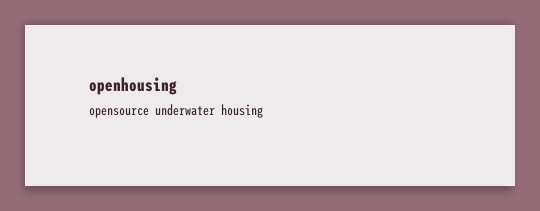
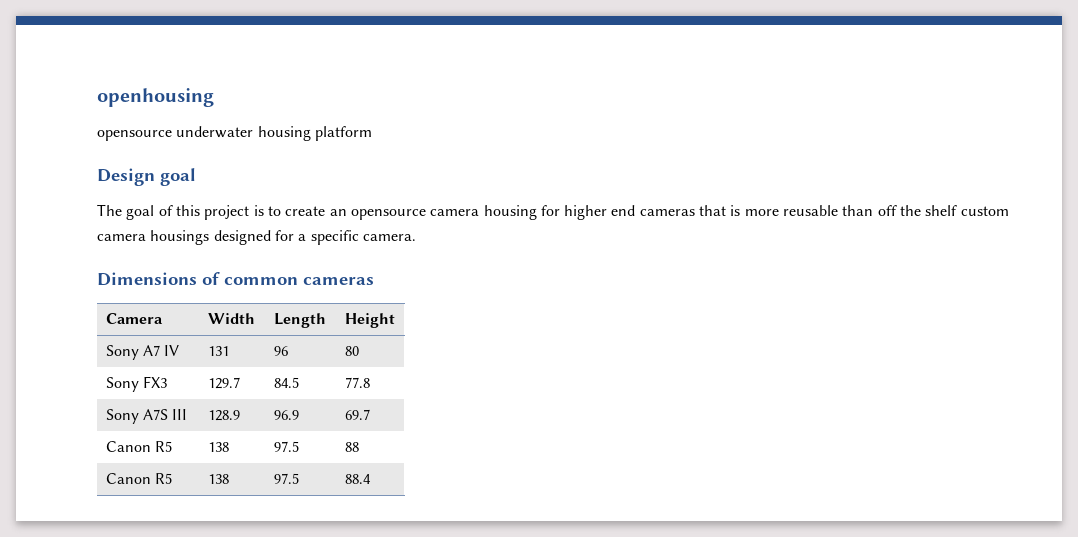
- opensource underwater housing
+ opensource underwater housing platform
+ Design goal
+ The goal of this project is to create an opensource camera housing for higher end cameras that is more reusable than off the shelf custom camera housings designed for a specific camera.
+ Dimensions of common cameras
+ Camera | Width | Length | Height
+ Sony A7 IV | 131 | 96 | 80
+ Sony FX3 | 129.7 | 84.5 | 77.8
+ Sony A7S III | 128.9 | 96.9 | 69.7
+ Canon R5 | 138 | 97.5 | 88
+ Canon R5 | 138 | 97.5 | 88.4

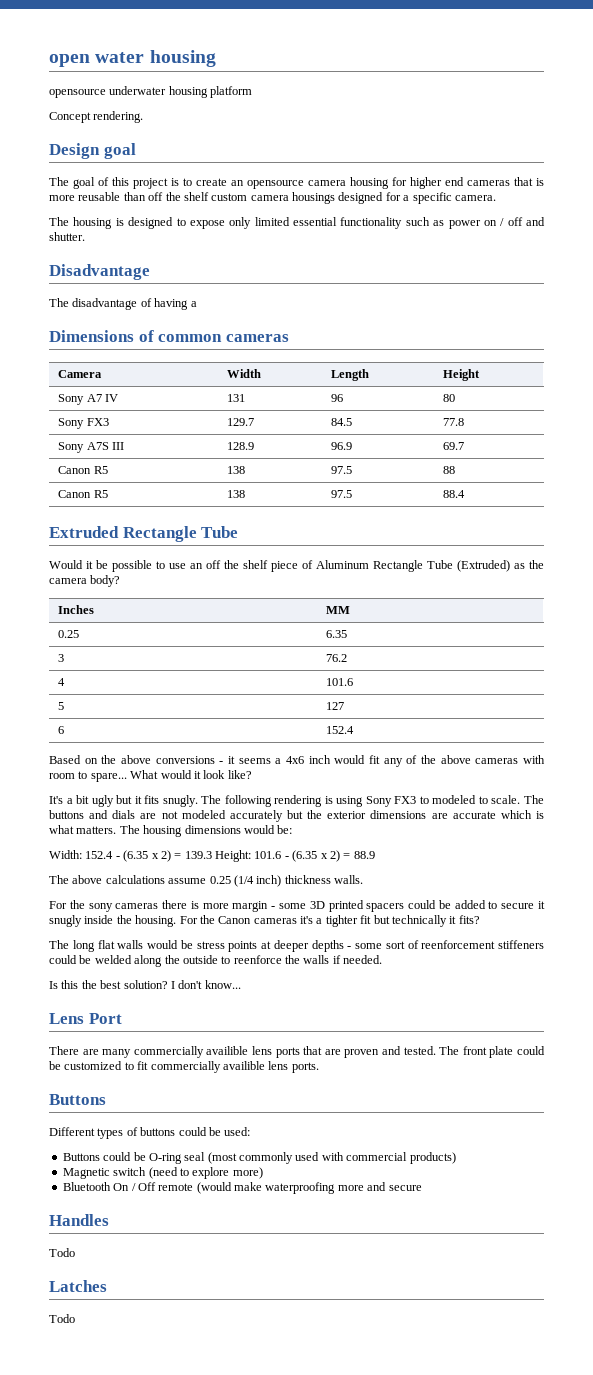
- openhousing
+ open water housing
+ Concept rendering.
+ The housing is designed to expose only limited essential functionality such as power on / off and shutter.
+ Disadvantage
+ The disadvantage of having a
+ Extruded Rectangle Tube
+ Would it be possible to use an off the shelf piece of Aluminum Rectangle Tube (Extruded) as the camera body?
+ Inches | MM
+ 0.25 | 6.35
+ 3 | 76.2
+ 4 | 101.6
+ 5 | 127
+ 6 | 152.4
+ Based on the above conversions - it seems a 4x6 inch would fit any of the above cameras with room to spare... What would it look like?
+ It's a bit ugly but it fits snugly. The following rendering is using Sony FX3 to modeled to scale. The buttons and dials are not modeled accurately but the exterior dimensions are accurate which is what matters. The housing dimensions would be:
+ Width: 152.4 - (6.35 x 2) = 139.3 Height: 101.6 - (6.35 x 2) = 88.9
+ The above calculations assume 0.25 (1/4 inch) thickness walls.
+ For the sony cameras there is more margin - some 3D printed spacers could be added to secure it snugly inside the housing. For the Canon cameras it's a tighter fit but technically it fits?
+ The long flat walls would be stress points at deeper depths - some sort of reenforcement stiffeners could be welded along the outside to reenforce the walls if needed.
+ Is this the best solution? I don't know...
+ Lens Port
+ There are many commercially availible lens ports that are proven and tested. The front plate could be customized to fit commercially availible lens ports.
+ Buttons
+ Different types of buttons could be used:
+ Buttons could be O-ring seal (most commonly used with commercial products)
+ Magnetic switch (need to explore more)
+ Bluetooth On / Off remote (would make waterproofing more and secure
+ Handles
+ Todo
+ Latches
+ Todo

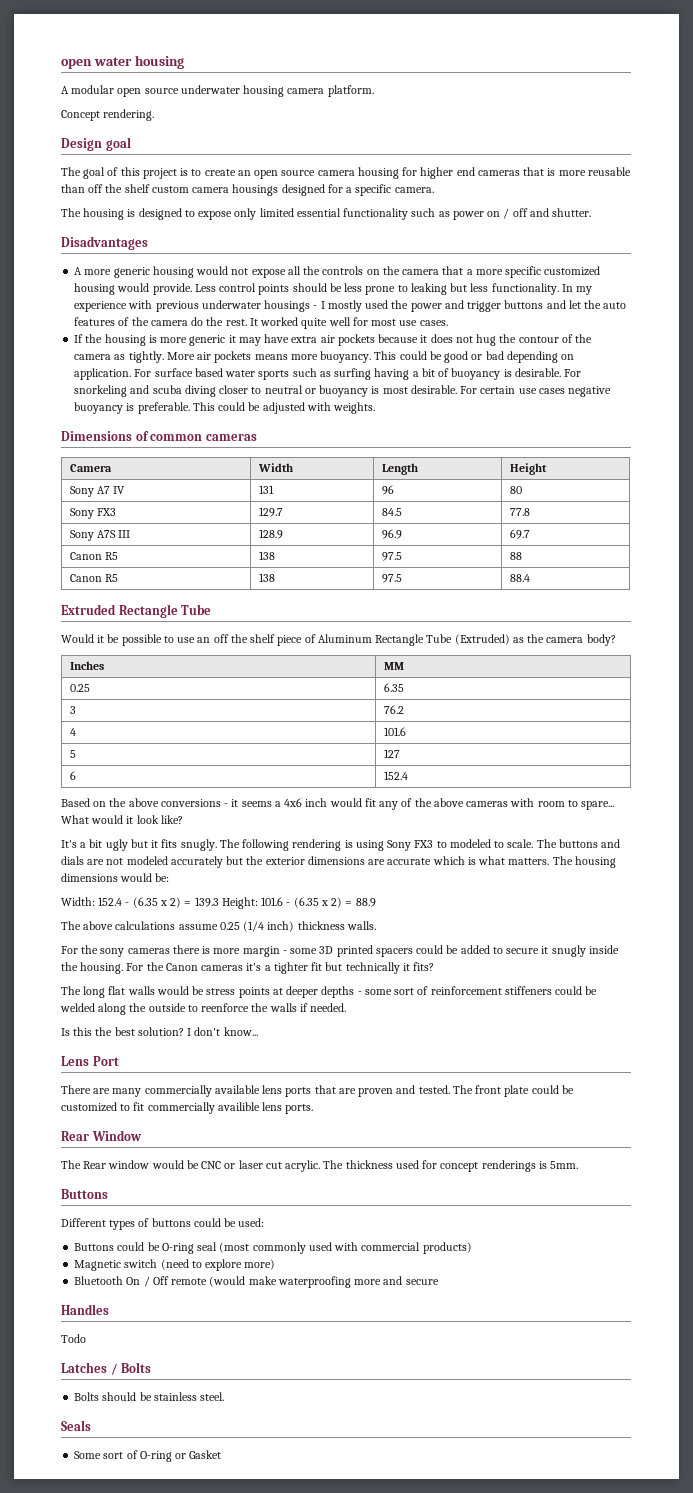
- opensource underwater housing platform
+ A modular open source underwater housing camera platform.
- The goal of this project is to create an opensource camera housing for higher end cameras that is more reusable than off the shelf custom camera housings designed for a specific camera.
+ The goal of this project is to create an open source camera housing for higher end cameras that is more reusable than off the shelf custom camera housings designed for a specific camera.
- Disadvantage
- The disadvantage of having a
+ Disadvantages
+ A more generic housing would not expose all the controls on the camera that a more specific customized housing would provide. Less control points should be less prone to leaking but less functionality. In my experience with previous underwater housings - I mostly used the power and trigger buttons and let the auto features of the camera do the rest. It worked quite well for most use cases.
+ If the housing is more generic it may have extra air pockets because it does not hug the contour of the camera as tightly. More air pockets means more buoyancy. This could be good or bad depending on application. For surface based water sports such as surfing having a bit of buoyancy is desirable. For snorkeling and scuba diving closer to neutral or buoyancy is most desirable. For certain use cases negative buoyancy is preferable. This could be adjusted with weights.
- The long flat walls would be stress points at deeper depths - some sort of reenforcement stiffeners could be welded along the outside to reenforce the walls if needed.
+ The long flat walls would be stress points at deeper depths - some sort of reinforcement stiffeners could be welded along the outside to reenforce the walls if needed.
- There are many commercially availible lens ports that are proven and tested.
+ There are many commercially available lens ports that are proven and tested.
+ Rear Window
+ The Rear window would be CNC or laser cut acrylic. The thickness used for concept renderings is 5mm.
- Latches
- Todo
+ Latches / Bolts
+ Bolts should be stainless steel.
+ Seals
+ Some sort of O-ring or Gasket

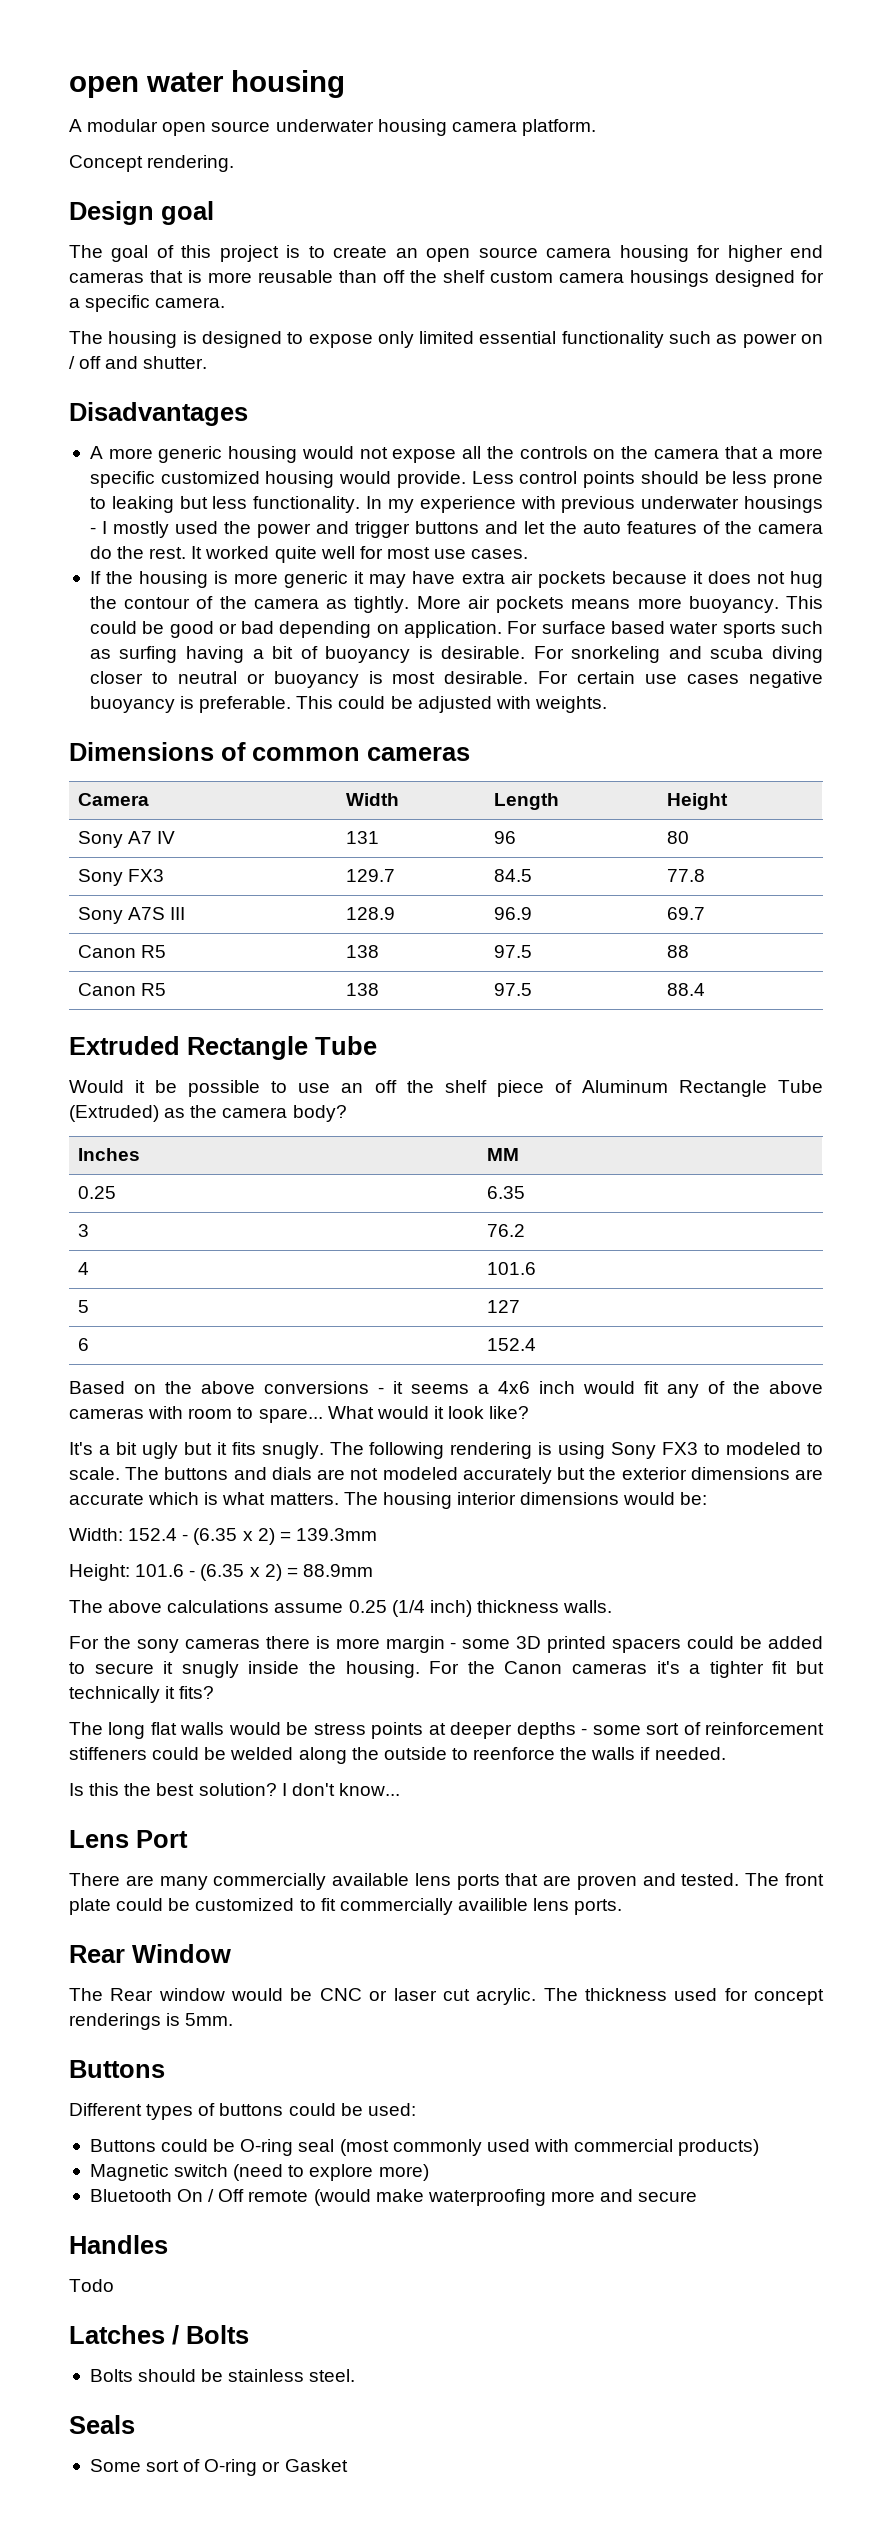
- The housing dimensions would be:
+ The housing interior dimensions would be:
- Width: 152.4 - (6.35 x 2) = 139.3 Height: 101.6 - (6.35 x 2) = 88.9
+ Width: 152.4 - (6.35 x 2) = 139.3mm
+ Height: 101.6 - (6.35 x 2) = 88.9mm

